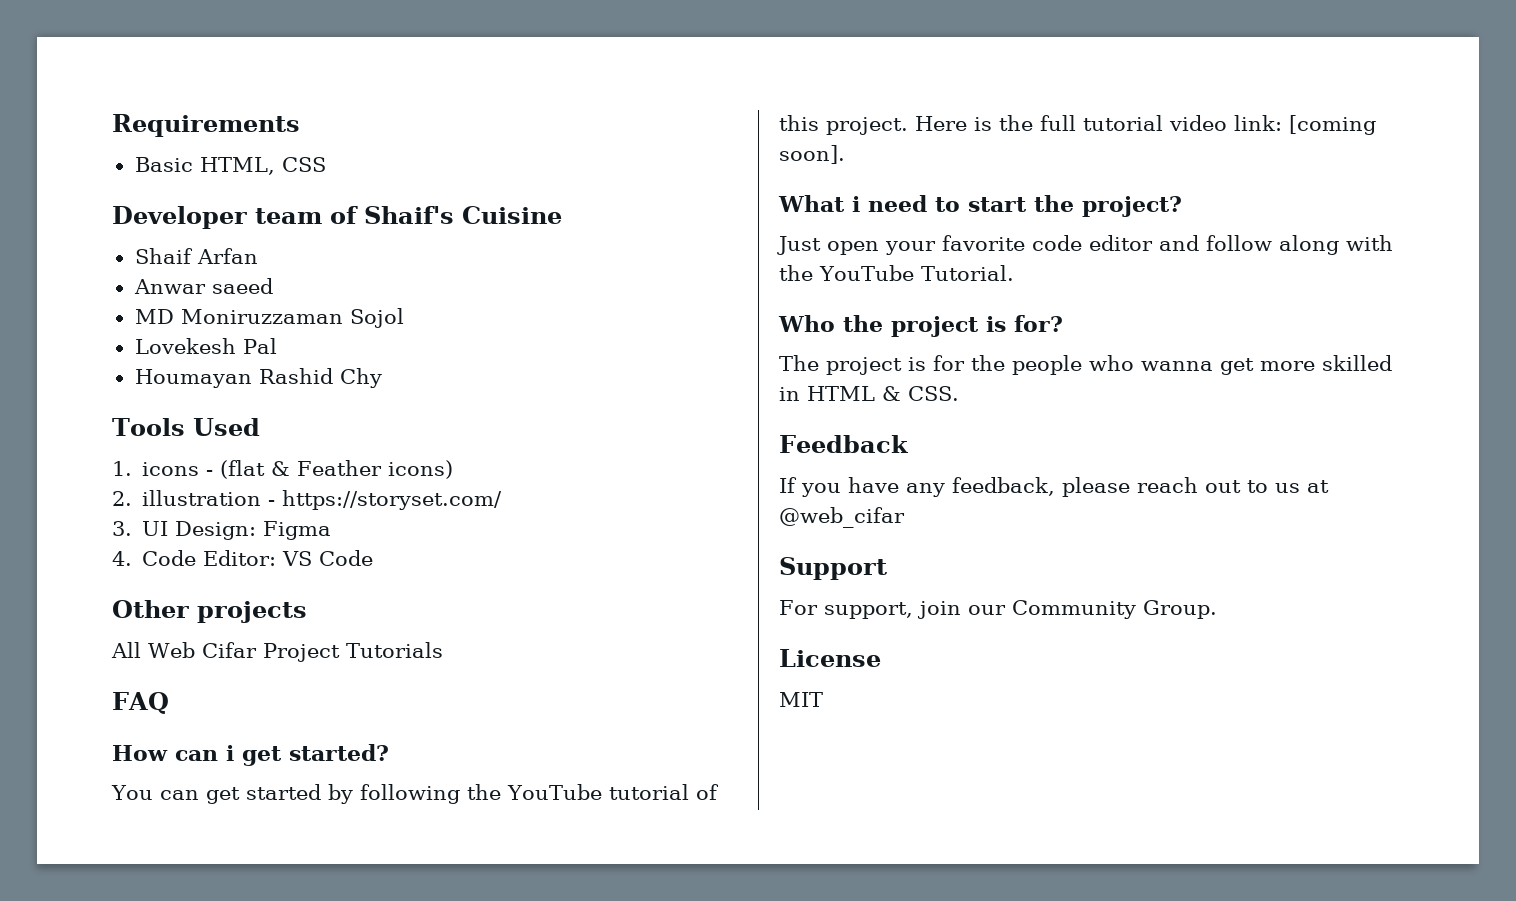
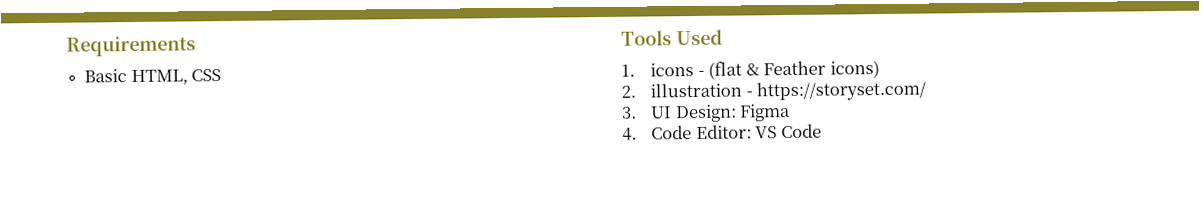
- Developer team of Shaif's Cuisine
- Shaif Arfan
- Anwar saeed
- MD Moniruzzaman Sojol
- Lovekesh Pal
- Houmayan Rashid Chy
- Other projects
- All Web Cifar Project Tutorials
- FAQ
- How can i get started?
- You can get started by following the YouTube tutorial of this project. Here is the full tutorial video link: [coming soon].
- What i need to start the project?
- Just open your favorite code editor and follow along with the YouTube Tutorial.
- Who the project is for?
- The project is for the people who wanna get more skilled in HTML & CSS.
- Feedback
- If you have any feedback, please reach out to us at @web_cifar
- Support
- For support, join our Community Group.
- License
- MIT

